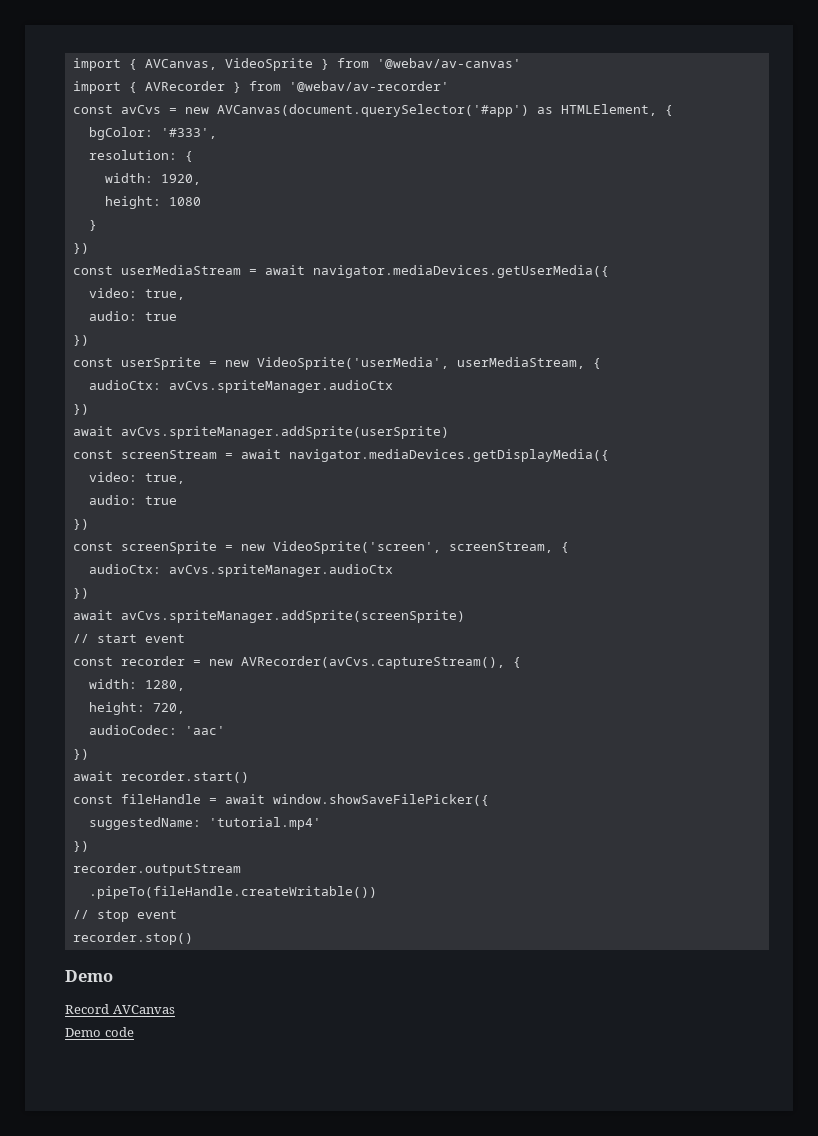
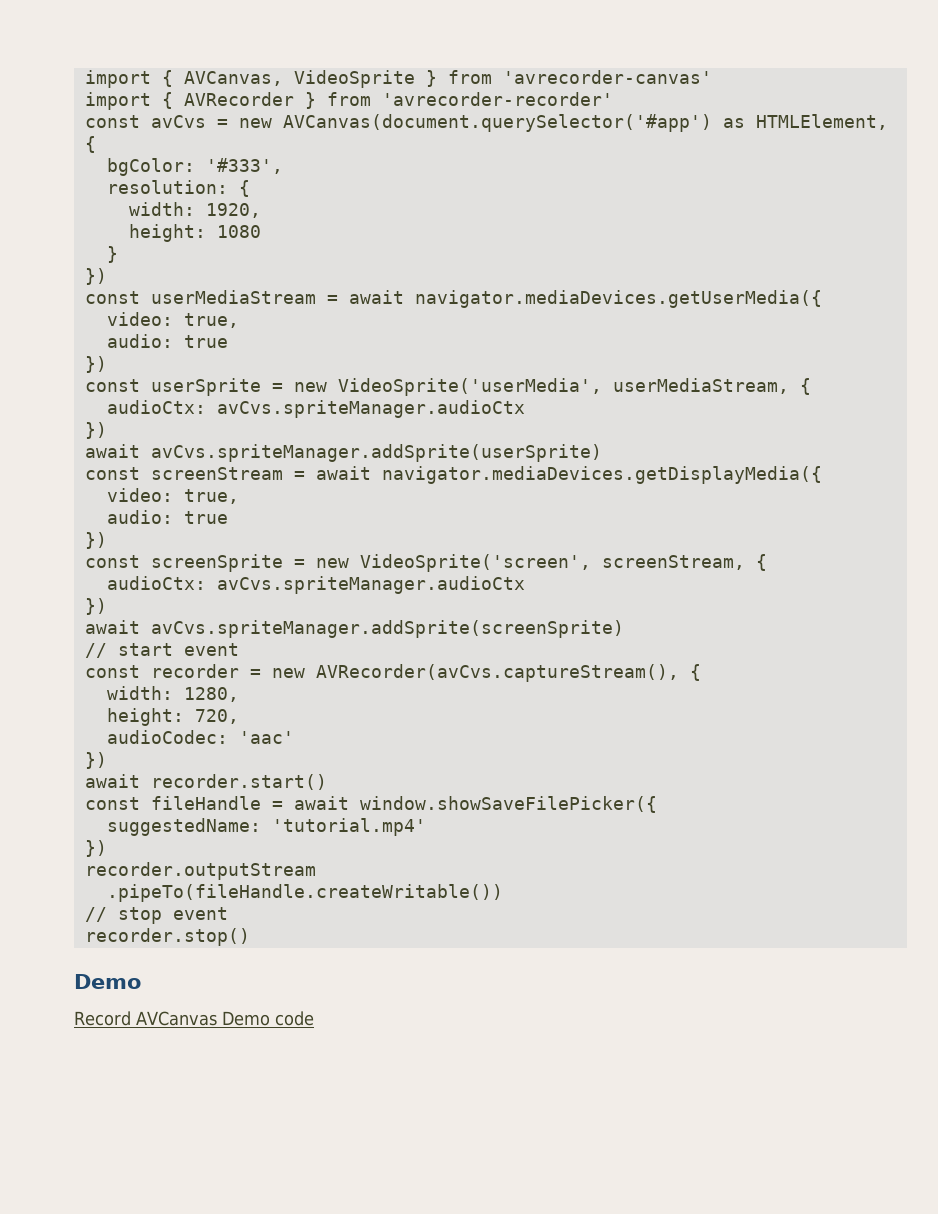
- import { AVCanvas, VideoSprite } from '@webav/av-canvas'
+ import { AVCanvas, VideoSprite } from 'avrecorder-canvas'
- import { AVRecorder } from '@webav/av-recorder'
+ import { AVRecorder } from 'avrecorder-recorder'
- Record AVCanvas
- Demo code
+ Record AVCanvas Demo code

